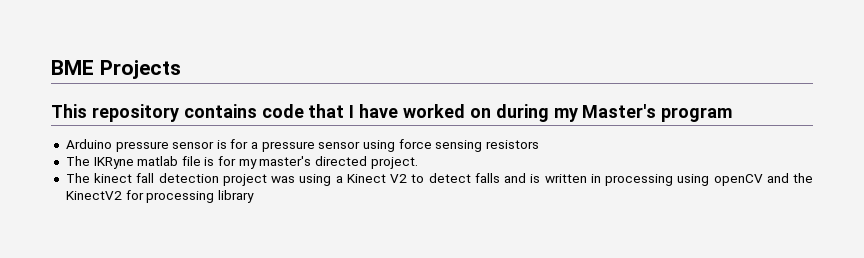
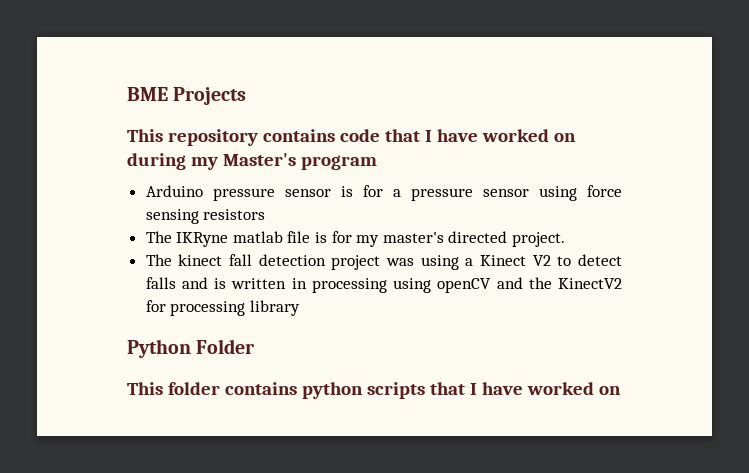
+ Python Folder
+ This folder contains python scripts that I have worked on

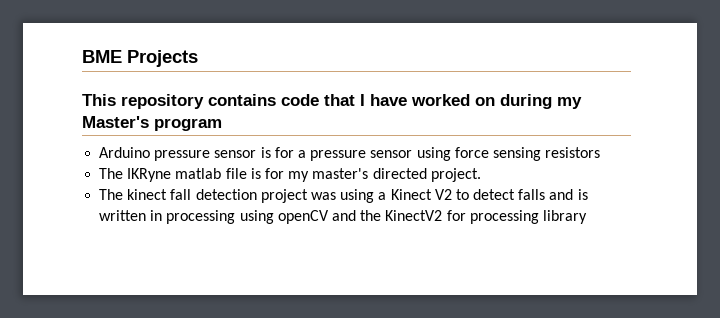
- Python Folder
- This folder contains python scripts that I have worked on

